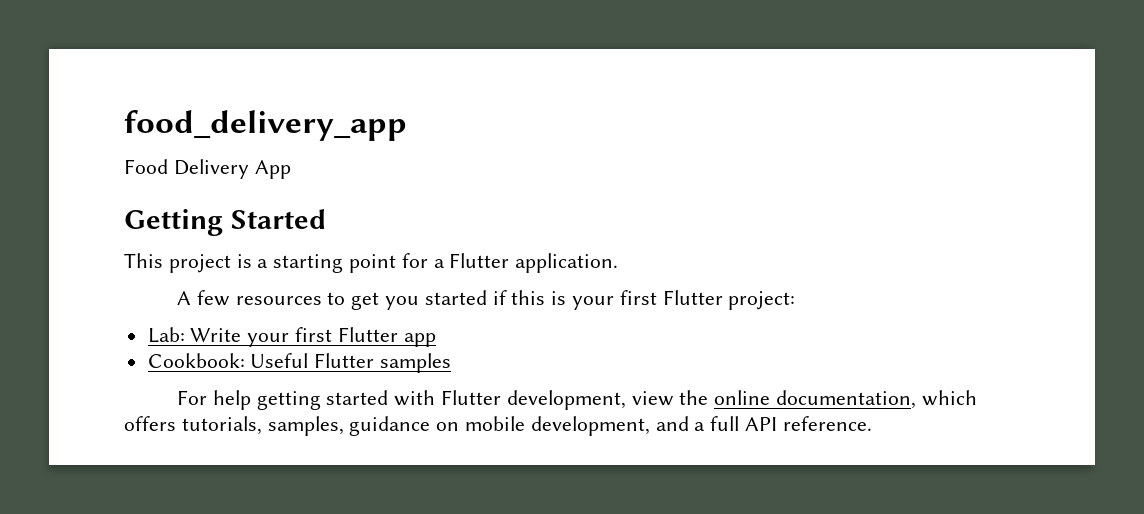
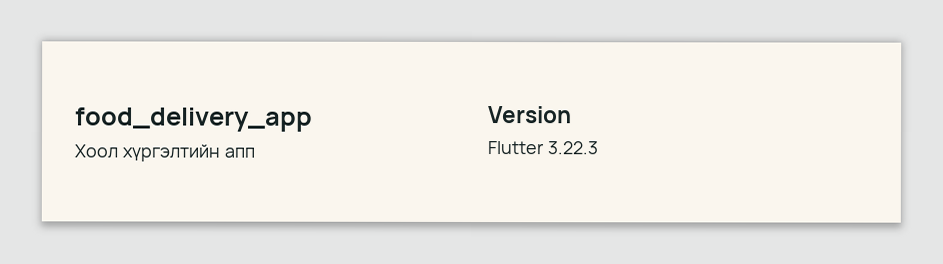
- Food Delivery App
- Getting Started
- This project is a starting point for a Flutter application.
- A few resources to get you started if this is your first Flutter project:
- Lab: Write your first Flutter app
- Cookbook: Useful Flutter samples
- For help getting started with Flutter development, view the online documentation, which offers tutorials, samples, guidance on mobile development, and a full API reference.
+ Хоол хүргэлтийн апп
+ Version
+ Flutter 3.22.3

